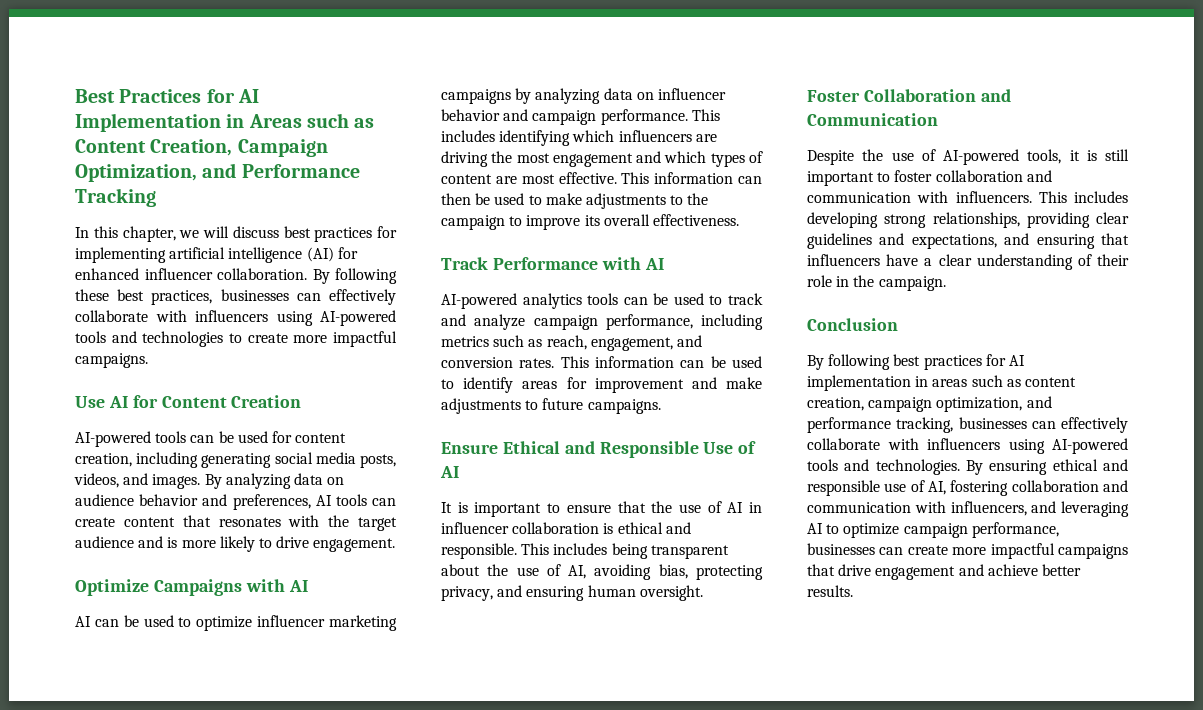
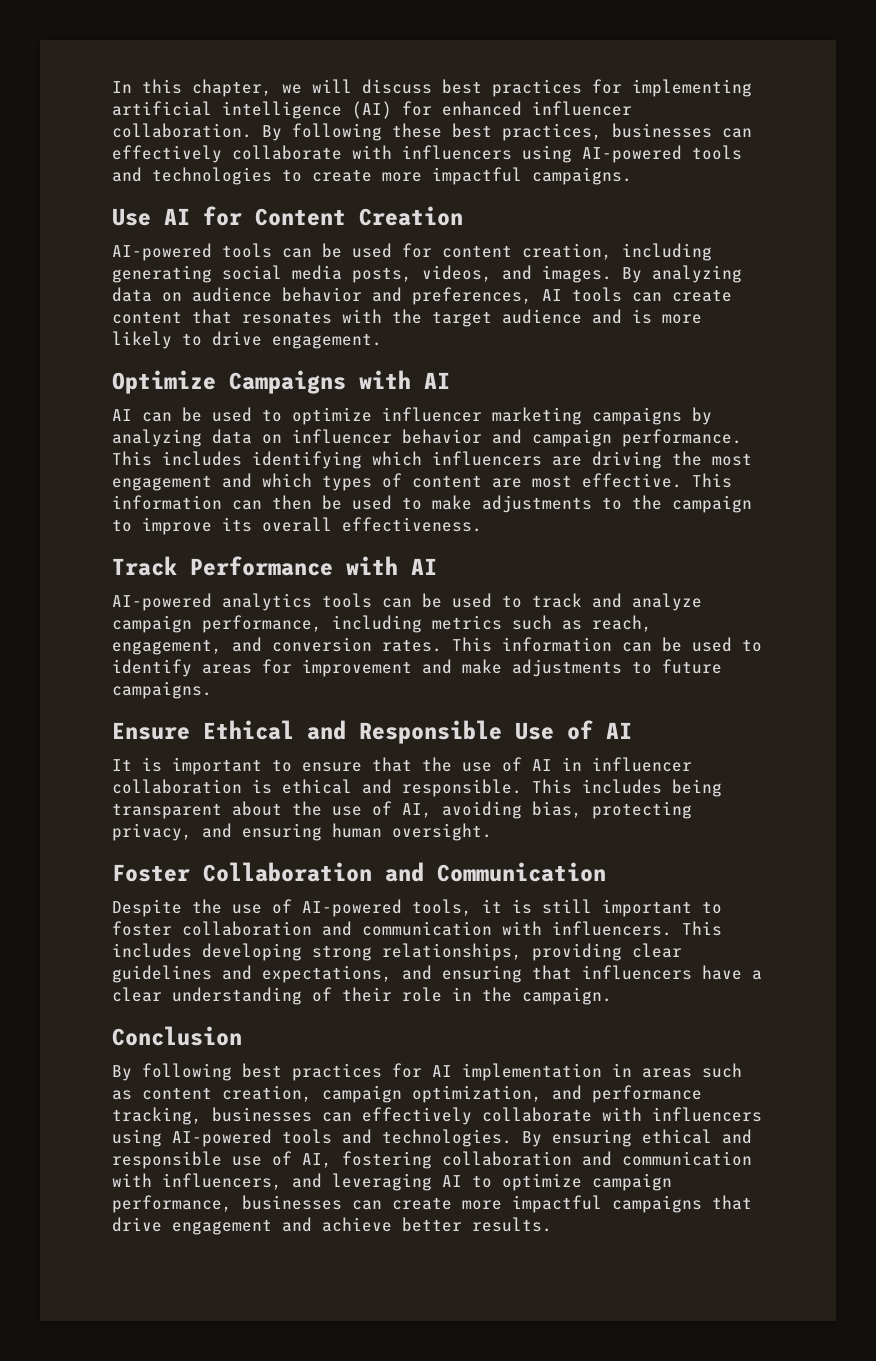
- Best Practices for AI Implementation in Areas such as Content Creation, Campaign Optimization, and Performance Tracking

